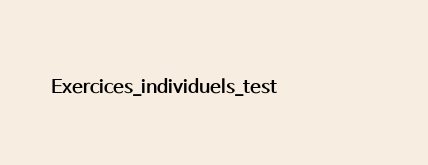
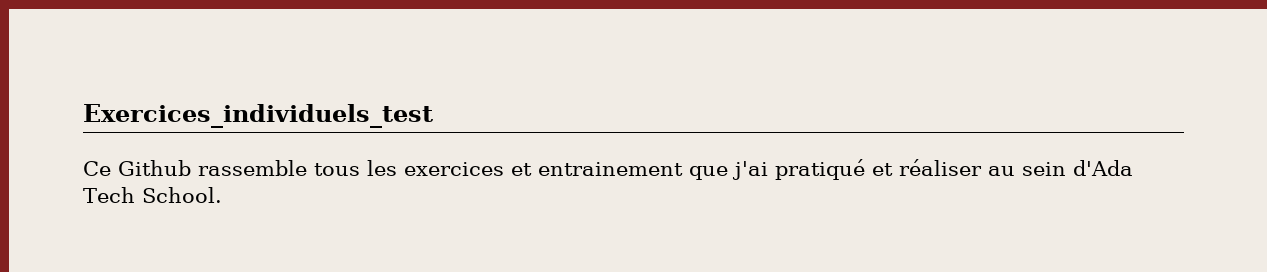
+ Ce Github rassemble tous les exercices et entrainement que j'ai pratiqué et réaliser au sein d'Ada Tech School.

